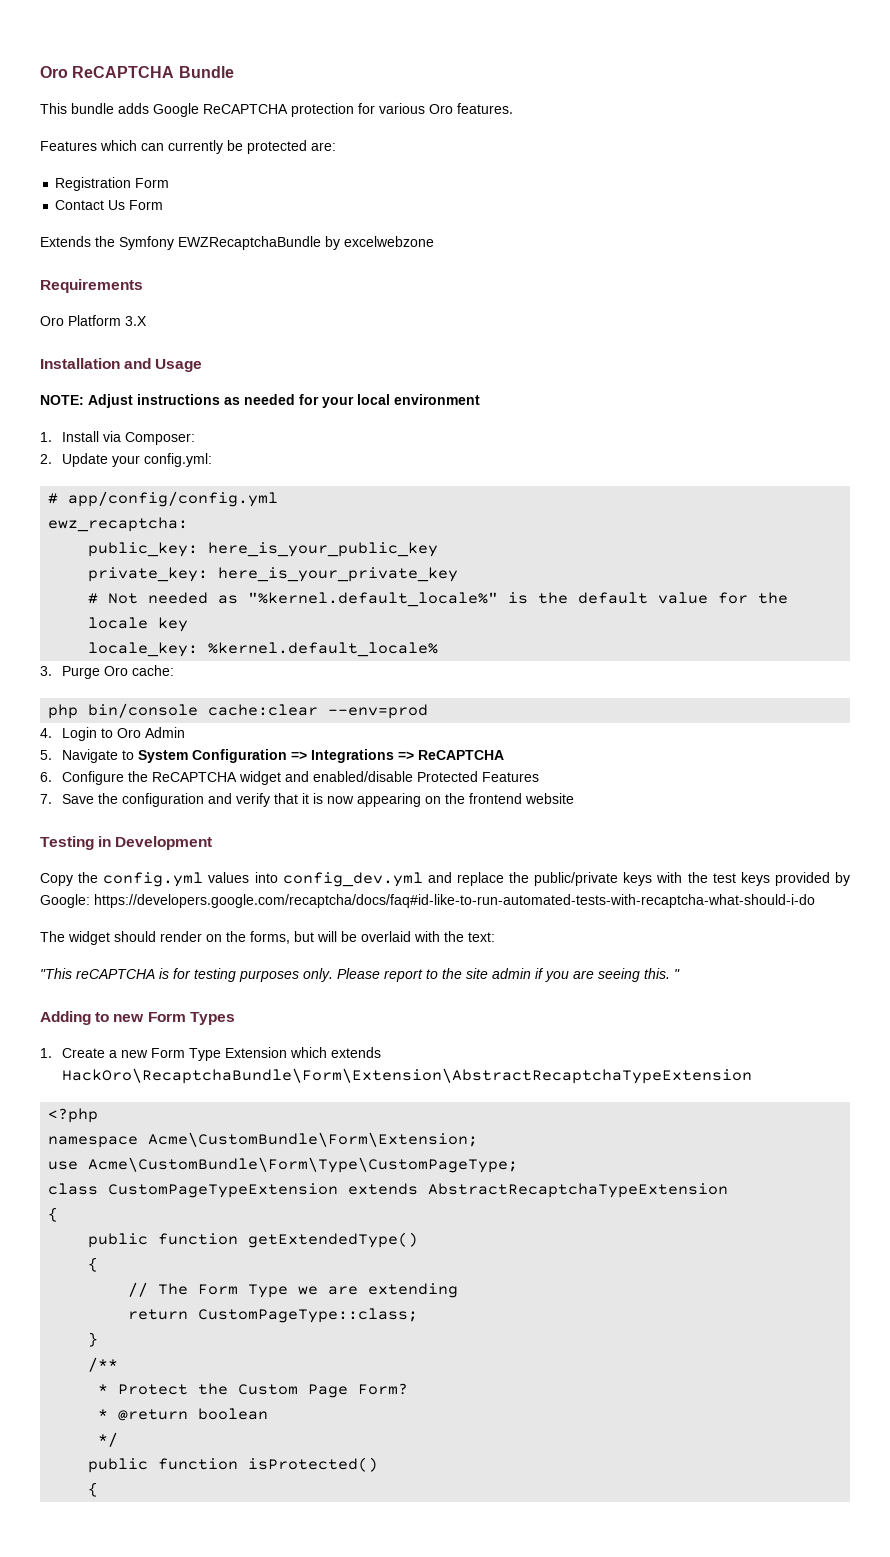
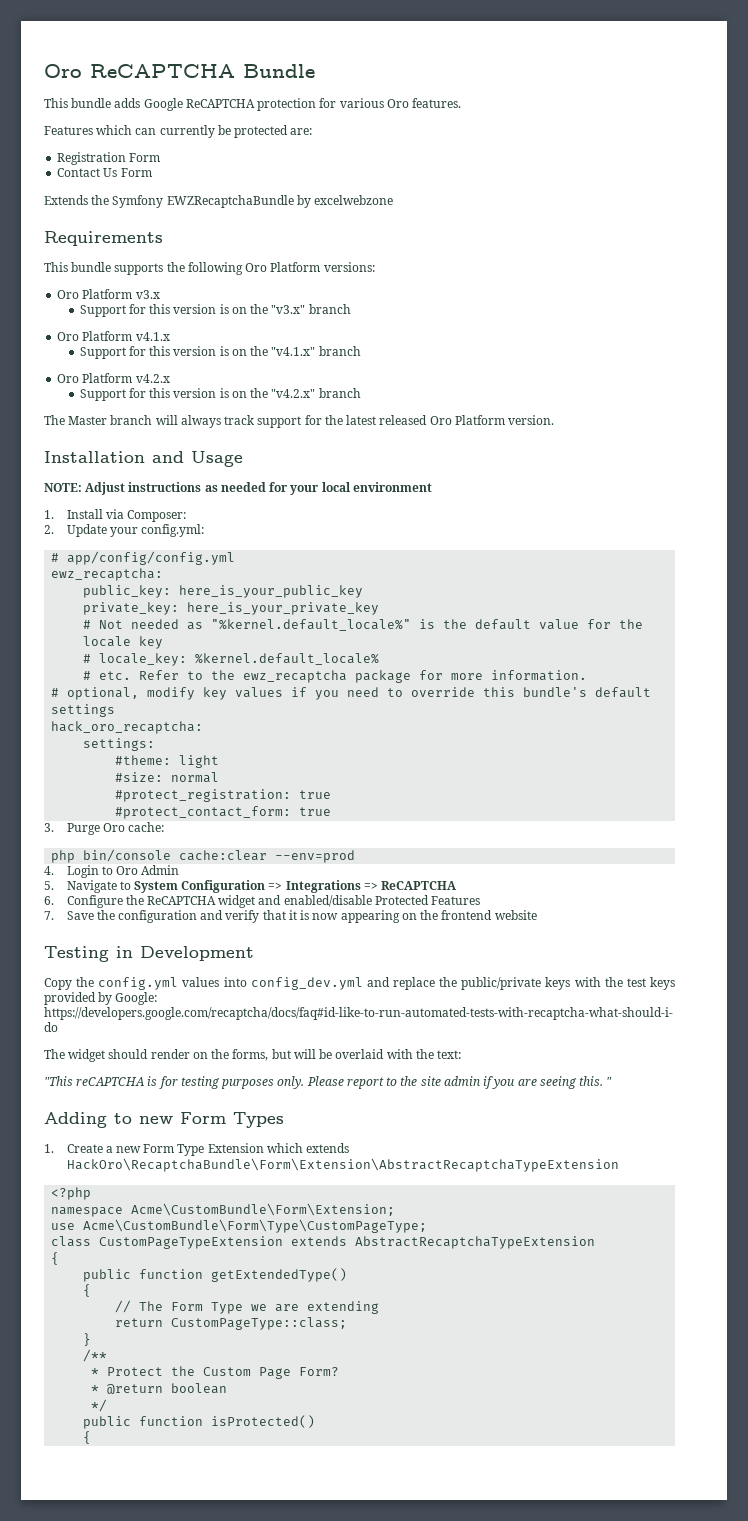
- Oro Platform 3.X
+ This bundle supports the following Oro Platform versions:
+ Oro Platform v3.x
+ Support for this version is on the "v3.x" branch
+ Oro Platform v4.1.x
+ Support for this version is on the "v4.1.x" branch
+ Oro Platform v4.2.x
+ Support for this version is on the "v4.2.x" branch
+ The Master branch will always track support for the latest released Oro Platform version.
- locale_key: %kernel.default_locale%
+ # locale_key: %kernel.default_locale%
+ # etc. Refer to the ewz_recaptcha package for more information.
+ # optional, modify key values if you need to override this bundle's default settings
+ hack_oro_recaptcha:
+ settings:
+ #theme: light
+ #size: normal
+ #protect_registration: true
+ #protect_contact_form: true

